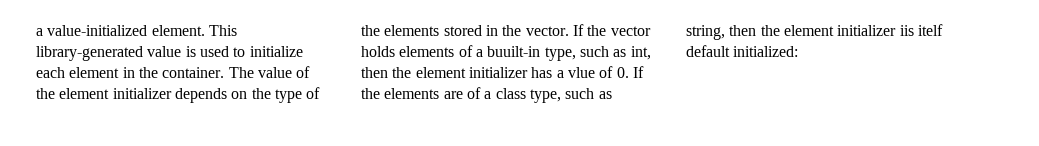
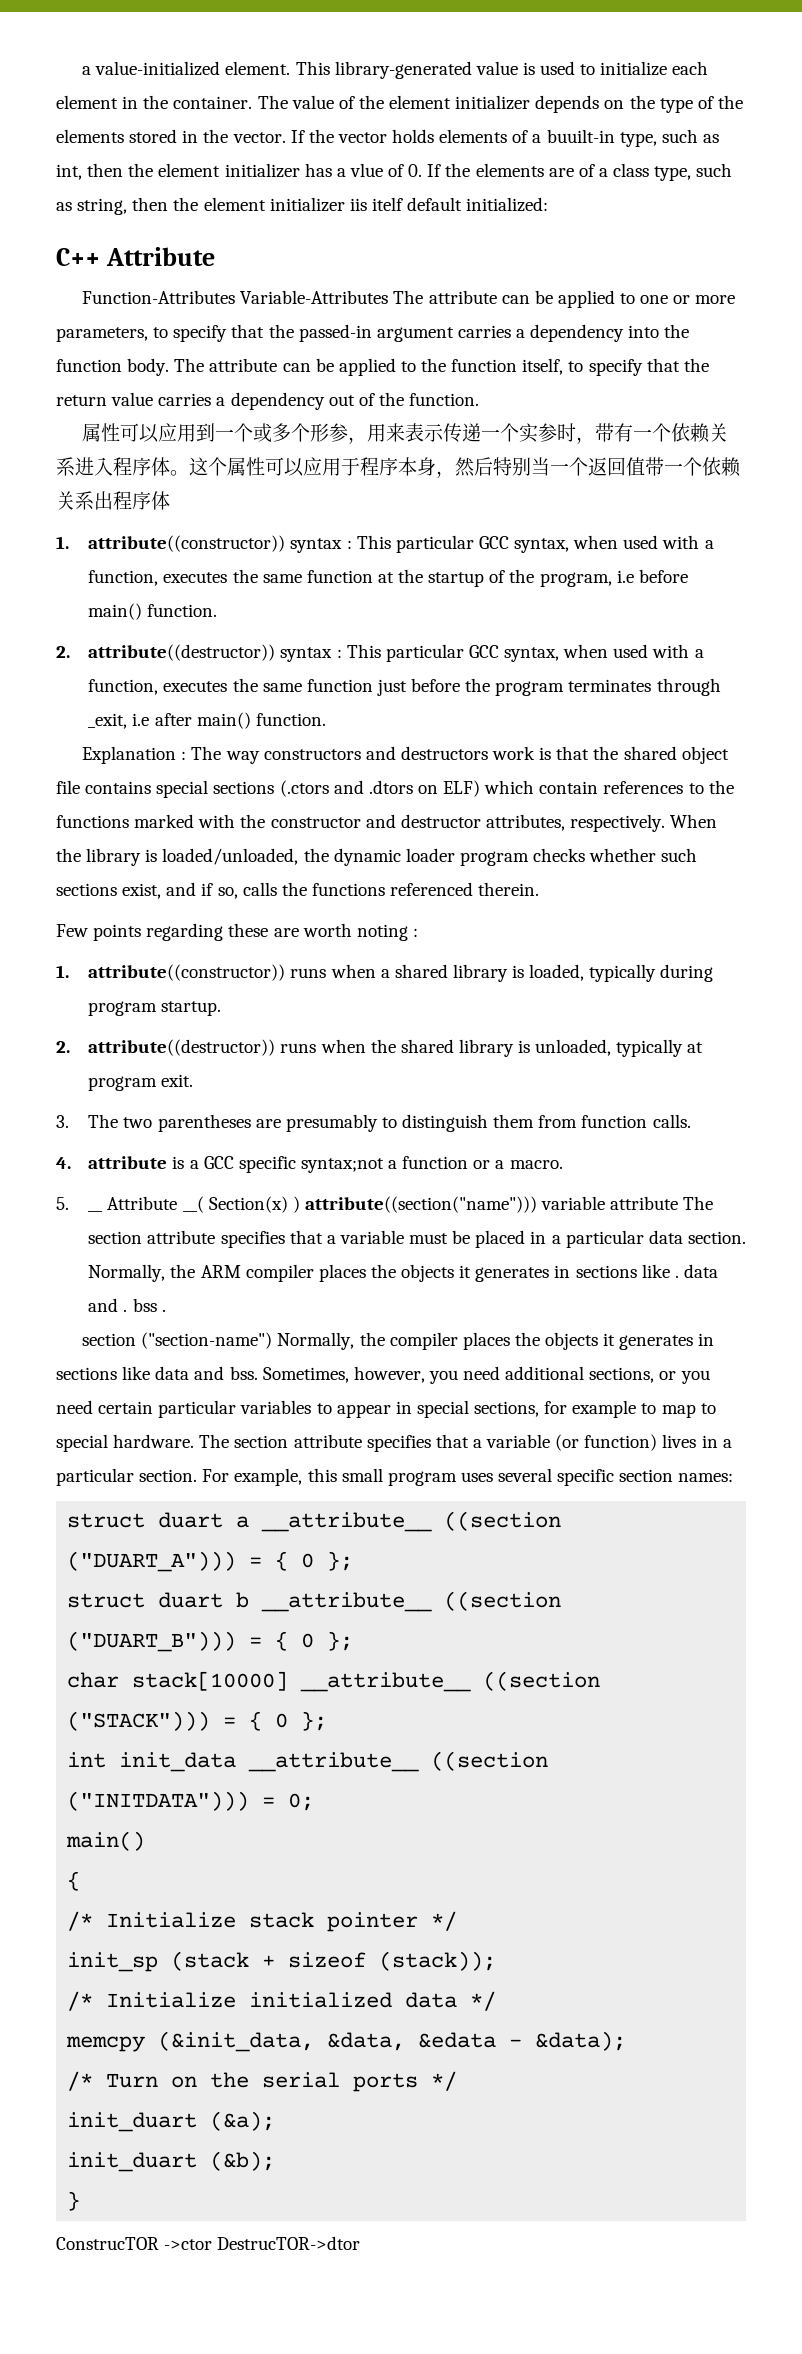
+ C++ Attribute
+ Function-Attributes Variable-Attributes The attribute can be applied to one or more parameters, to specify that the passed-in argument carries a dependency into the function body. The attribute can be applied to the function itself, to specify that the return value carries a dependency out of the function.
+ 属性可以应用到一个或多个形参，用来表示传递一个实参时，带有一个依赖关系进入程序体。这个属性可以应用于程序本身，然后特别当一个返回值带一个依赖关系出程序体
+ 1. attribute((constructor)) syntax : This particular GCC syntax, when used with a function, executes the same function at the startup of the program, i.e before main() function.
+ 2. attribute((destructor)) syntax : This particular GCC syntax, when used with a function, executes the same function just before the program terminates through _exit, i.e after main() function.
+ Explanation : The way constructors and destructors work is that the shared object file contains special sections (.ctors and .dtors on ELF) which contain references to the functions marked with the constructor and destructor attributes, respectively. When the library is loaded/unloaded, the dynamic loader program checks whether such sections exist, and if so, calls the functions referenced therein.
+ Few points regarding these are worth noting :
+ 1. attribute((constructor)) runs when a shared library is loaded, typically during program startup.
+ 2. attribute((destructor)) runs when the shared library is unloaded, typically at program exit.
+ 3. The two parentheses are presumably to distinguish them from function calls.
+ 4. attribute is a GCC specific syntax;not a function or a macro.
+ 5. __ Attribute __( Section(x) ) attribute((section("name"))) variable attribute The section attribute specifies that a variable must be placed in a particular data section. Normally, the ARM compiler places the objects it generates in sections like . data and . bss .
+ section ("section-name") Normally, the compiler places the objects it generates in sections like data and bss. Sometimes, however, you need additional sections, or you need certain particular variables to appear in special sections, for example to map to special hardware. The section attribute specifies that a variable (or function) lives in a particular section. For example, this small program uses several specific section names:
+ struct duart a __attribute__ ((section ("DUART_A"))) = { 0 };
+ struct duart b __attribute__ ((section ("DUART_B"))) = { 0 };
+ char stack[10000] __attribute__ ((section ("STACK"))) = { 0 };
+ int init_data __attribute__ ((section ("INITDATA"))) = 0;
+ main()
+ {
+ /* Initialize stack pointer */
+ init_sp (stack + sizeof (stack));
+ /* Initialize initialized data */
+ memcpy (&init_data, &data, &edata - &data);
+ /* Turn on the serial ports */
+ init_duart (&a);
+ init_duart (&b);
+ }
+ ConstrucTOR ->ctor DestrucTOR->dtor

